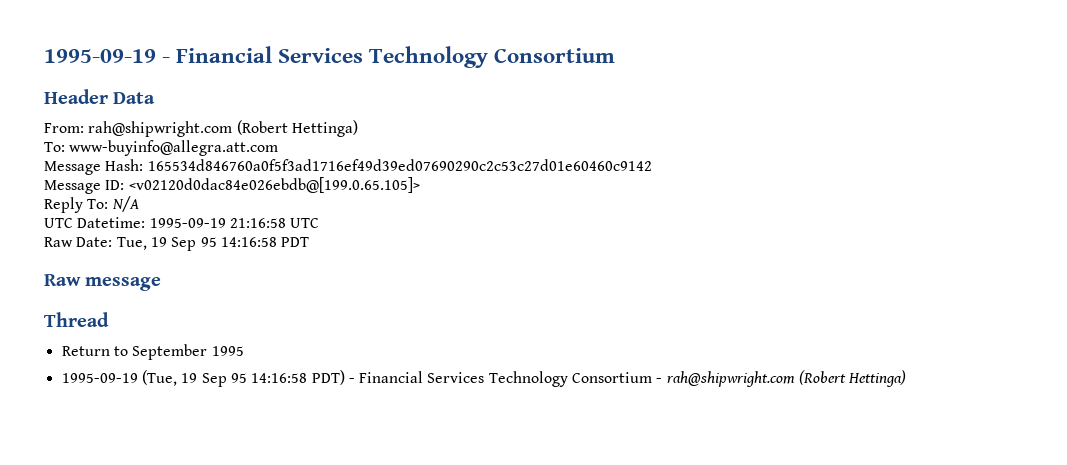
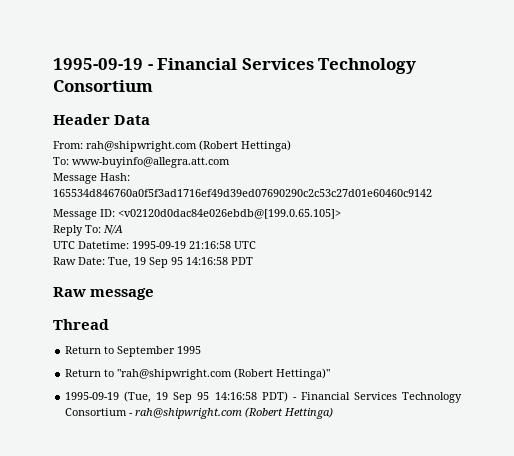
+ Return to "rah@shipwright.com (Robert Hettinga)"

